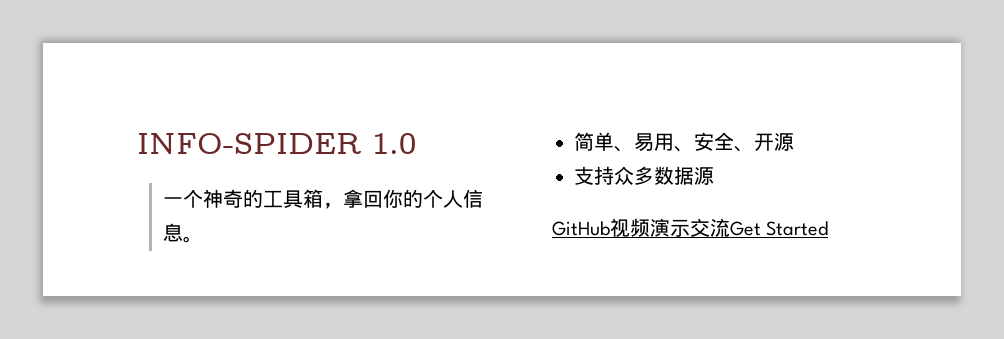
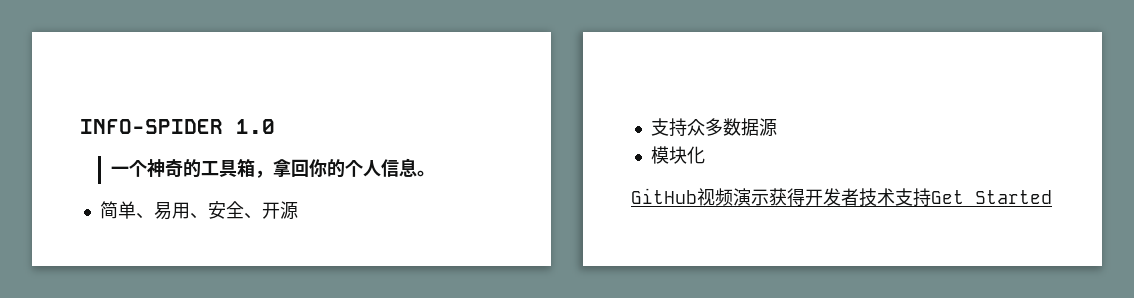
+ 模块化
- GitHub视频演示交流Get Started
+ GitHub视频演示获得开发者技术支持Get Started

